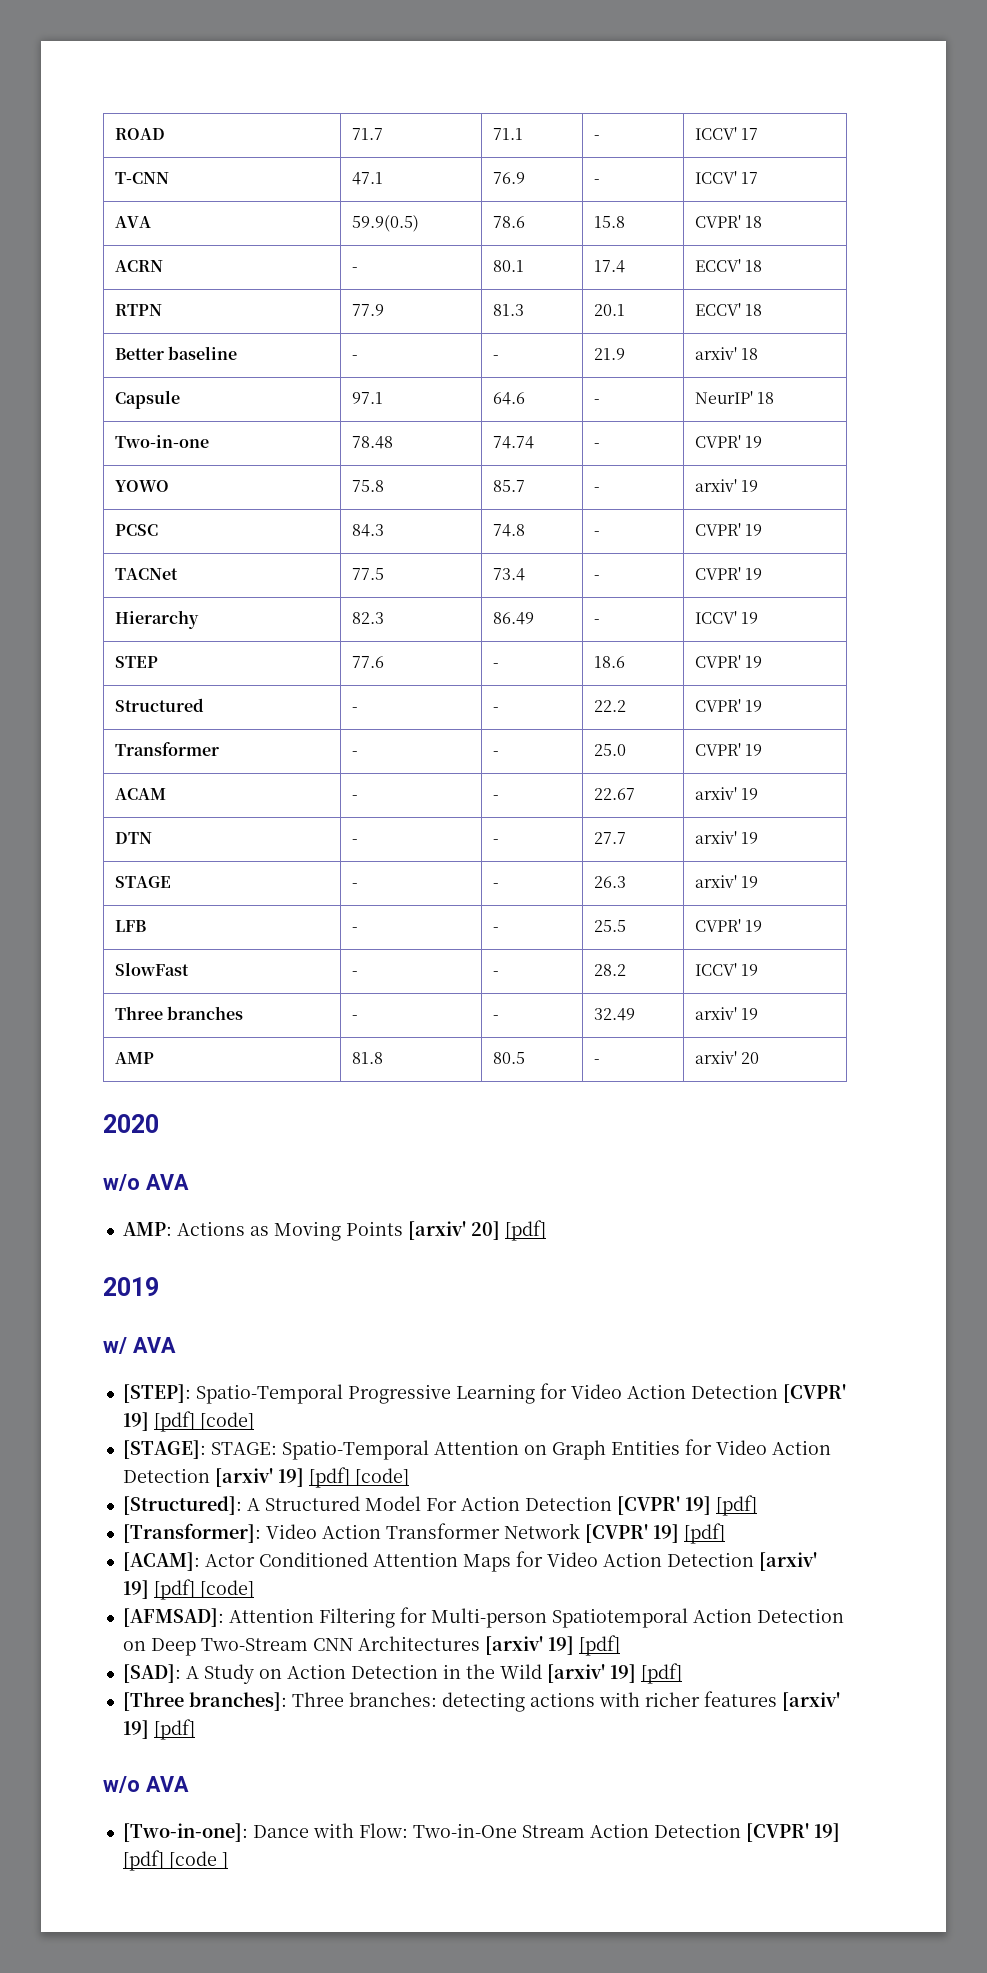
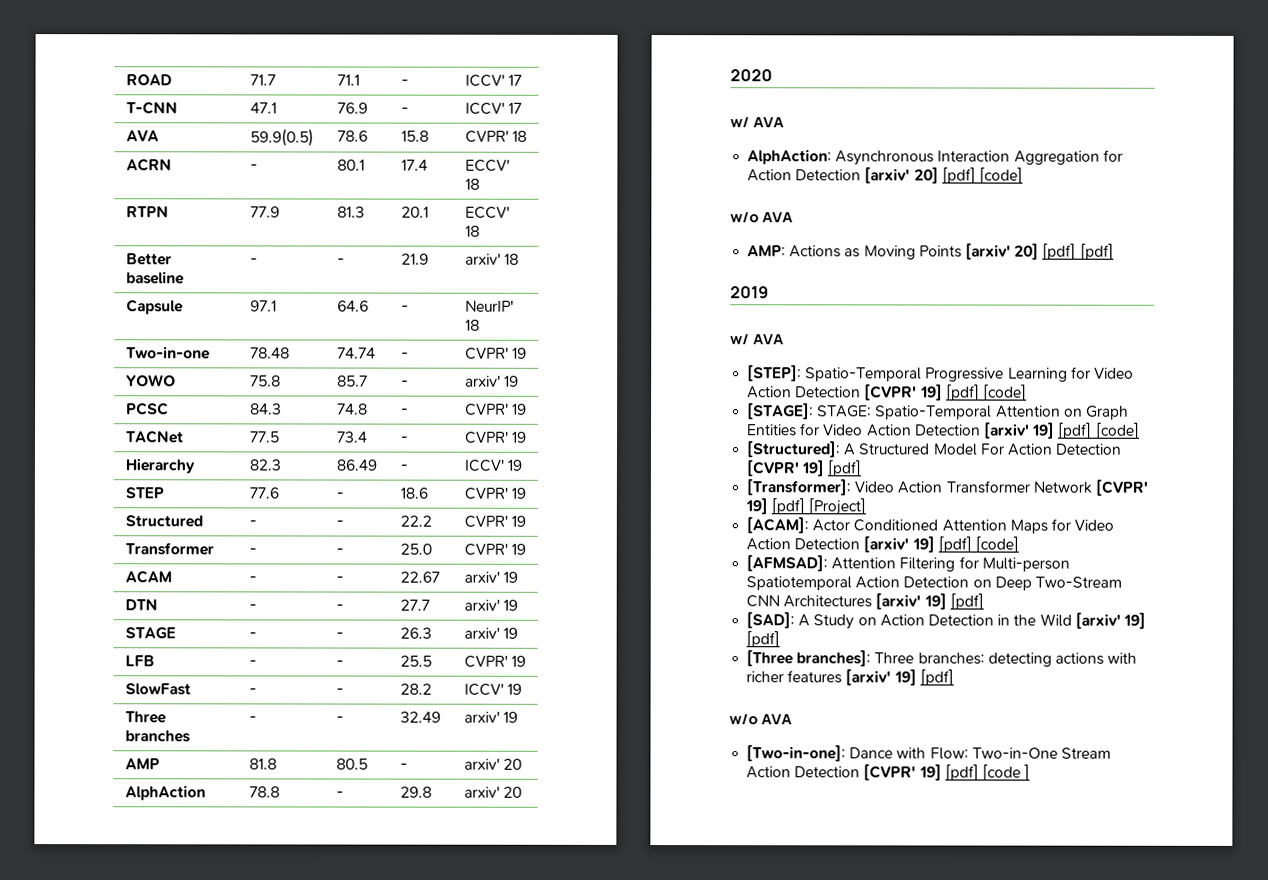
+ AlphAction | 78.8 | - | 29.8 | arxiv' 20
  2020
+ w/ AVA
+ AlphAction: Asynchronous Interaction Aggregation for Action Detection [arxiv' 20] [pdf] [code]
- AMP: Actions as Moving Points [arxiv' 20] [pdf]
+ AMP: Actions as Moving Points [arxiv' 20] [pdf] [pdf]
- [Transformer]: Video Action Transformer Network [CVPR' 19] [pdf]
+ [Transformer]: Video Action Transformer Network [CVPR' 19] [pdf] [Project]

